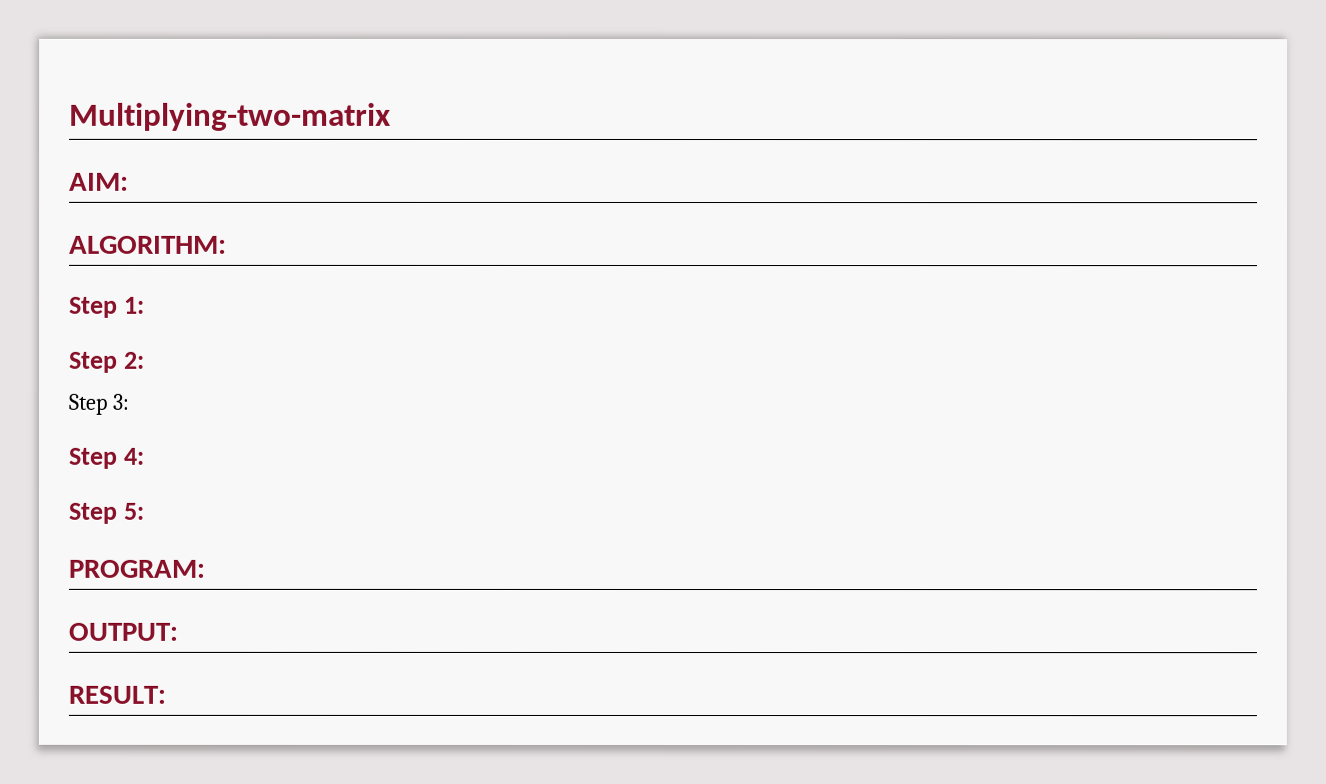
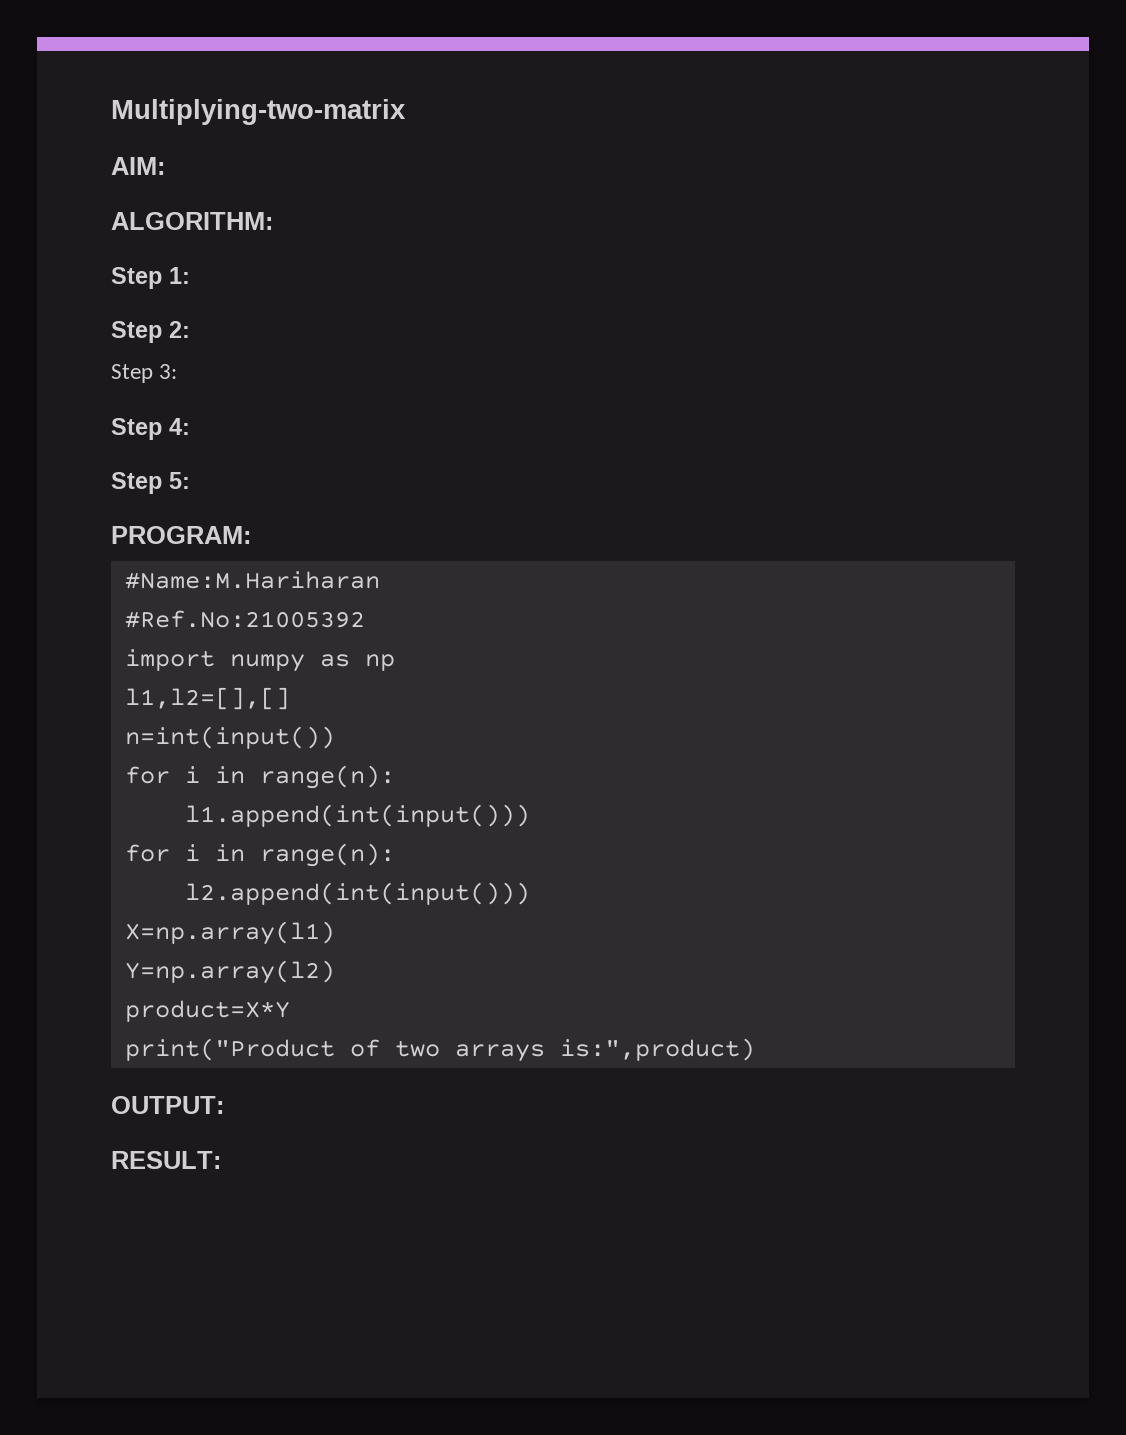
+ #Name:M.Hariharan
+ #Ref.No:21005392
+ import numpy as np
+ l1,l2=[],[]
+ n=int(input())
+ for i in range(n):
+ l1.append(int(input()))
+ for i in range(n):
+ l2.append(int(input()))
+ X=np.array(l1)
+ Y=np.array(l2)
+ product=X*Y
+ print("Product of two arrays is:",product)

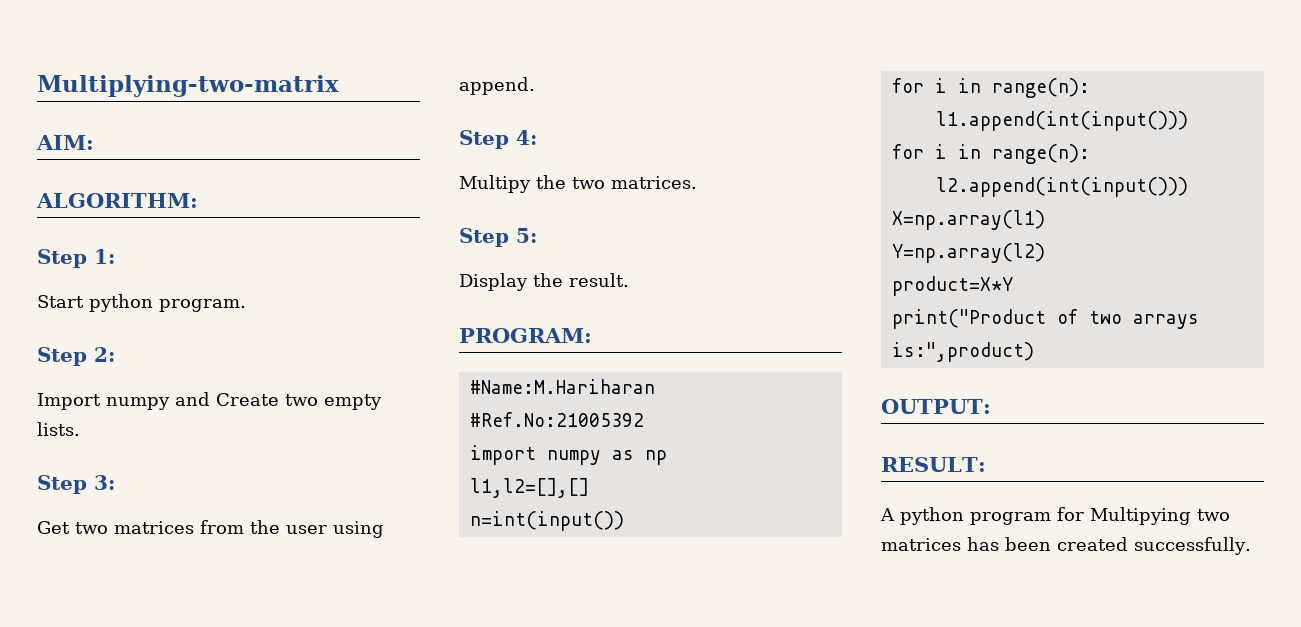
+ Start python program.
+ Import numpy and Create two empty lists.
  Step 3:
+ Get two matrices from the user using append.
  Step 4:
+ Multipy the two matrices.
+ Display the result.
+ A python program for Multipying two matrices has been created successfully.

